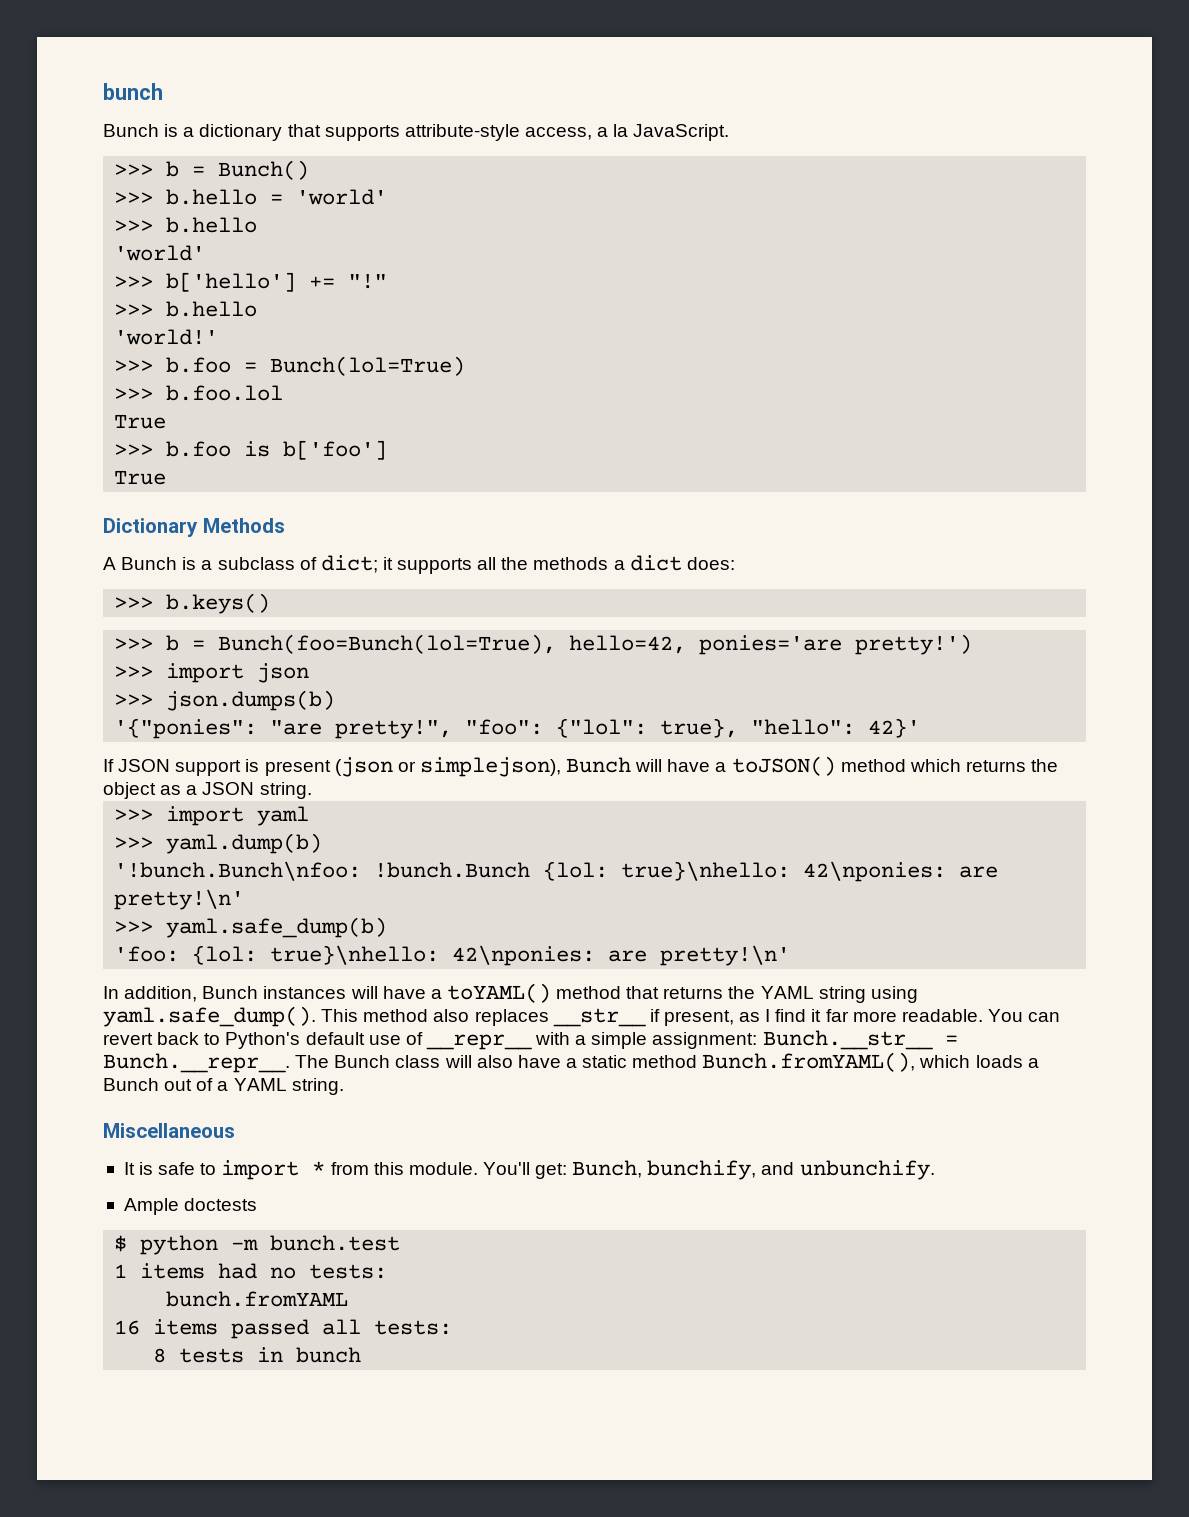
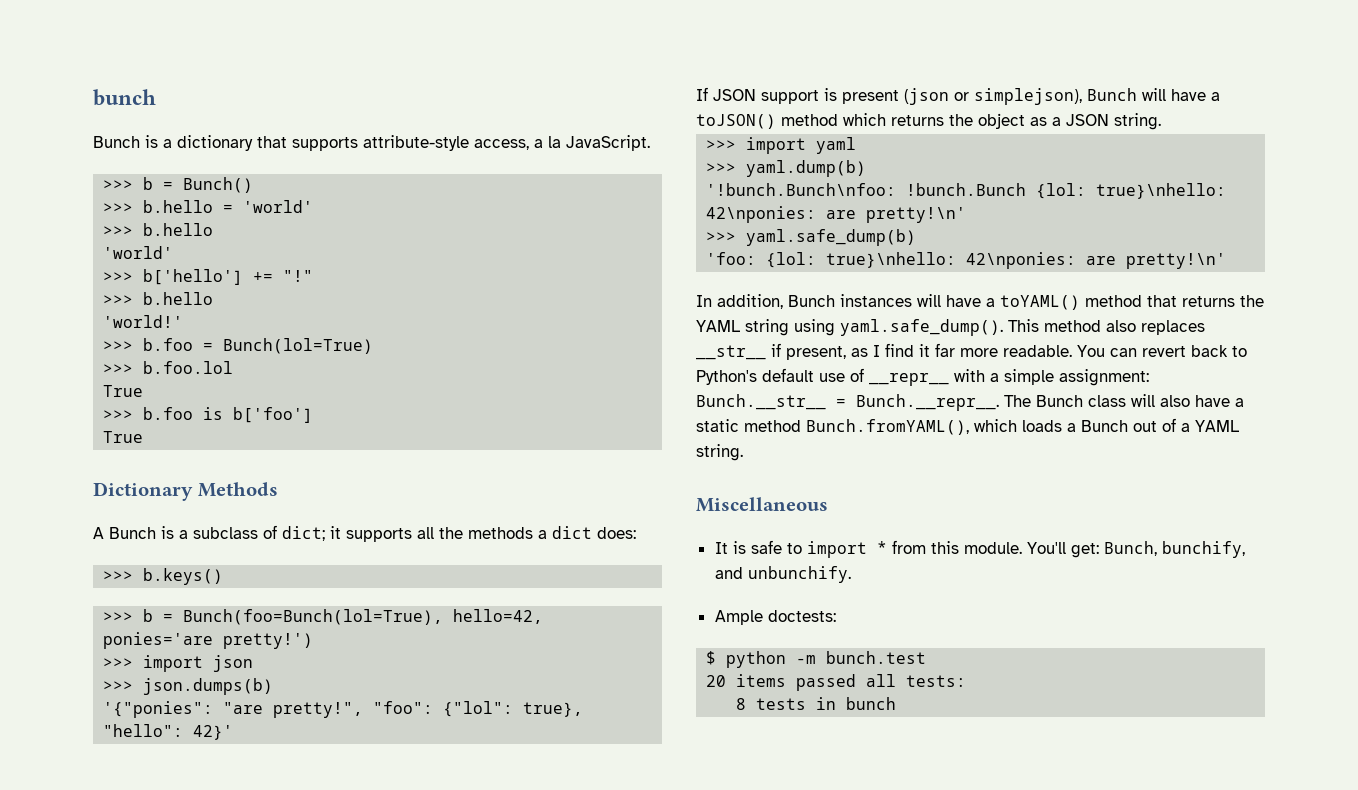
- Ample doctests
+ Ample doctests:
- 1 items had no tests:
- bunch.fromYAML
- 16 items passed all tests:
+ 20 items passed all tests:

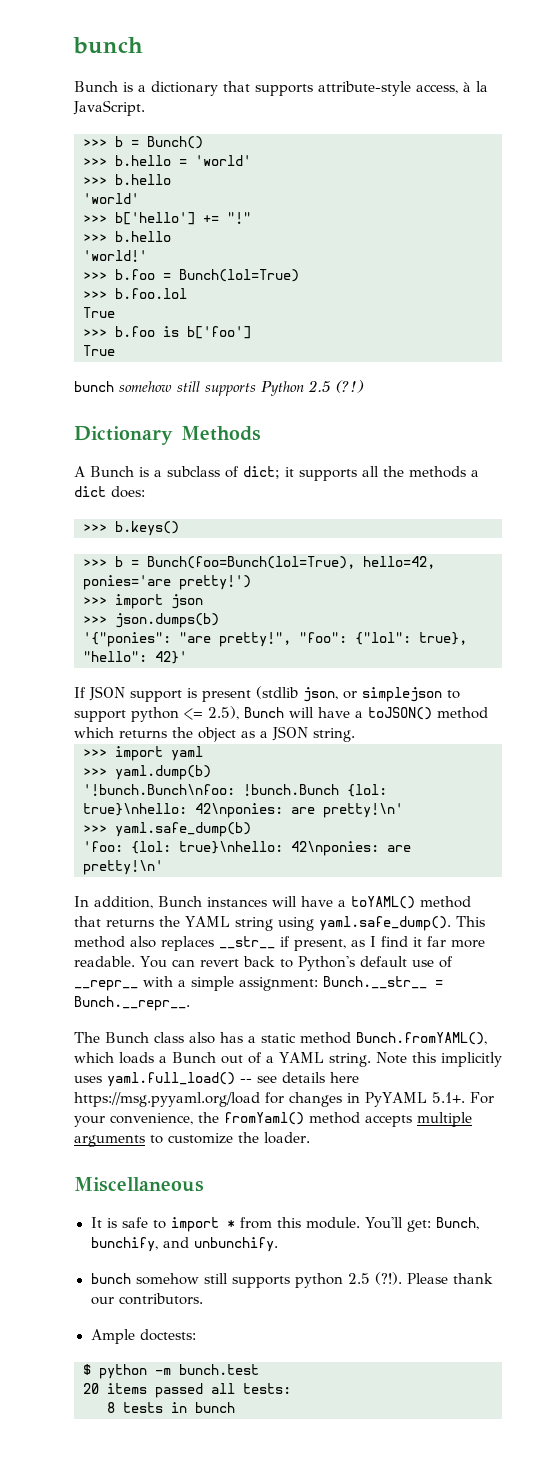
- Bunch is a dictionary that supports attribute-style access, a la JavaScript.
+ Bunch is a dictionary that supports attribute-style access, à la JavaScript.
+ bunch somehow still supports Python 2.5 (?!)
- If JSON support is present (json or simplejson), Bunch will have a toJSON() method which returns the object as a JSON string.
+ If JSON support is present (stdlib json, or simplejson to support python <= 2.5), Bunch will have a toJSON() method which returns the object as a JSON string.
- You can revert back to Python's default use of __repr__ with a simple assignment: Bunch.__str__ = Bunch.__repr__. The Bunch class will also have a static method Bunch.fromYAML(), which loads a Bunch out of a YAML string.
+ You can revert back to Python's default use of __repr__ with a simple assignment: Bunch.__str__ = Bunch.__repr__.
+ The Bunch class also has a static method Bunch.fromYAML(), which loads a Bunch out of a YAML string. Note this implicitly uses yaml.full_load() -- see details here https://msg.pyyaml.org/load for changes in PyYAML 5.1+. For your convenience, the fromYaml() method accepts multiple arguments to customize the loader.
+ bunch somehow still supports python 2.5 (?!). Please thank our contributors.

